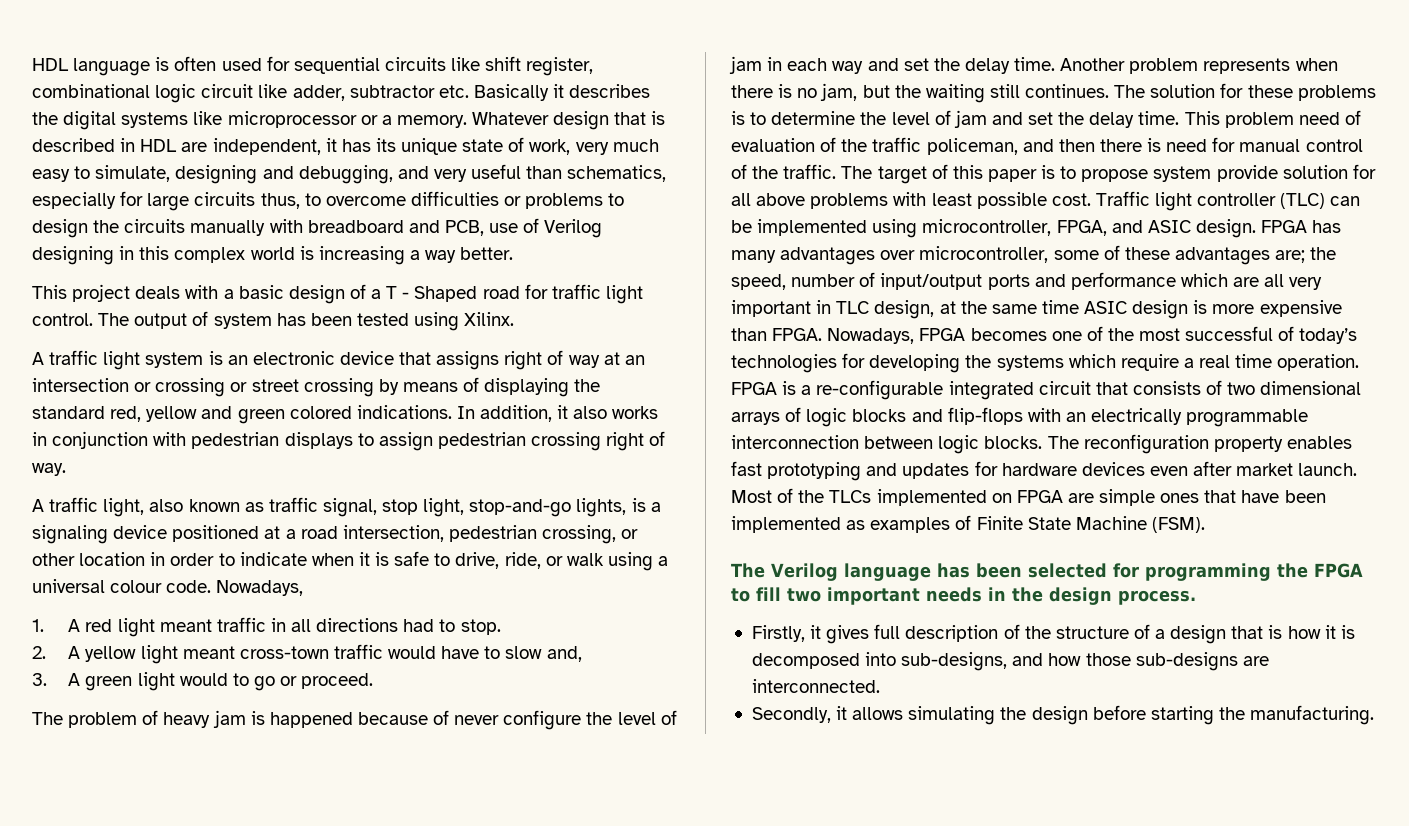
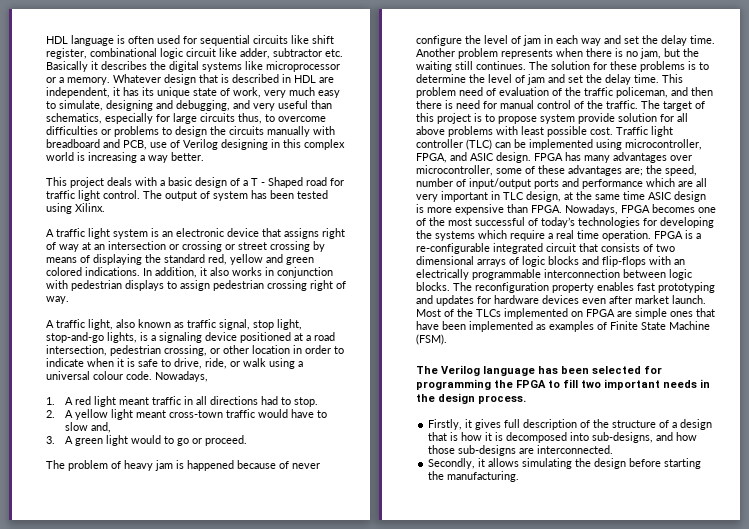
- The target of this paper is to propose system provide solution for all above problems with least possible cost.
+ The target of this project is to propose system provide solution for all above problems with least possible cost.

